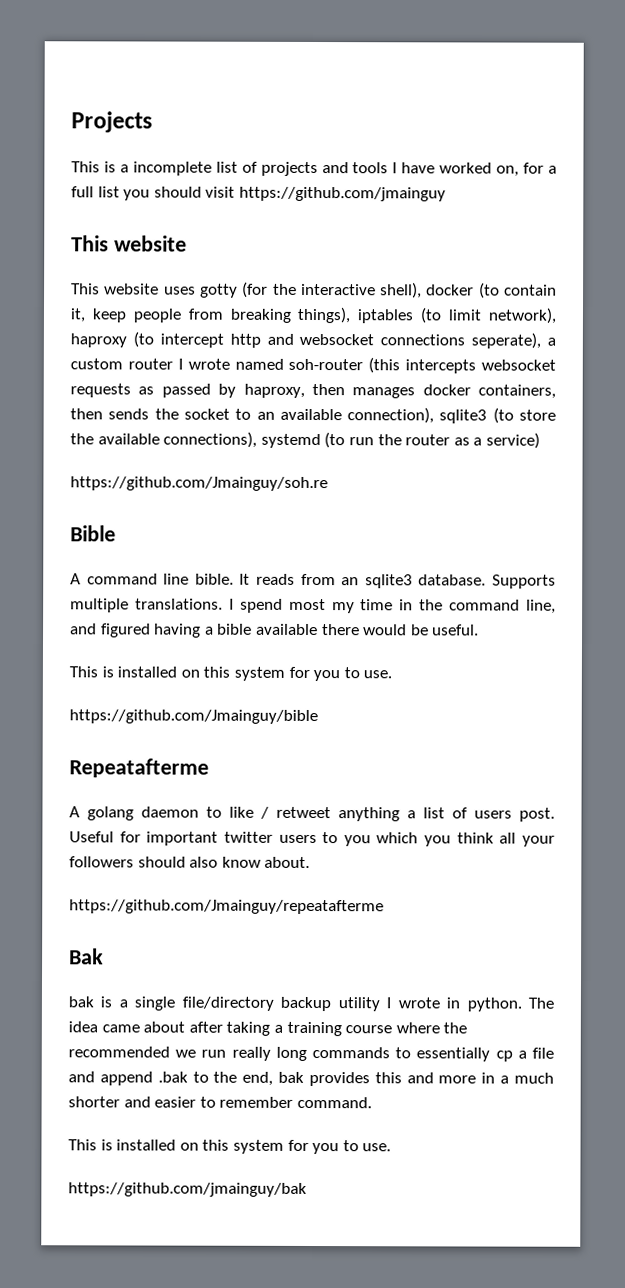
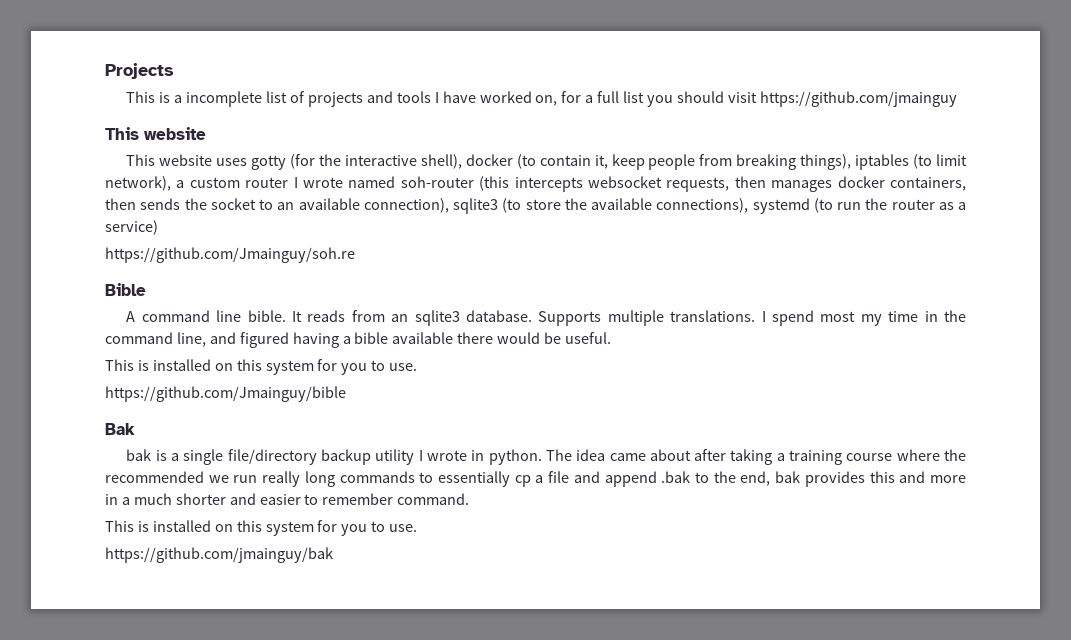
- This website uses gotty (for the interactive shell), docker (to contain it, keep people from breaking things), iptables (to limit network), haproxy (to intercept http and websocket connections seperate), a custom router I wrote named soh-router (this intercepts websocket requests as passed by haproxy, then manages docker containers, then sends the socket to an available connection), sqlite3 (to store the available connections), systemd (to run the router as a service)
+ This website uses gotty (for the interactive shell), docker (to contain it, keep people from breaking things), iptables (to limit network), a custom router I wrote named soh-router (this intercepts websocket requests, then manages docker containers, then sends the socket to an available connection), sqlite3 (to store the available connections), systemd (to run the router as a service)
- Repeatafterme
- A golang daemon to like / retweet anything a list of users post. Useful for important twitter users to you which you think all your followers should also know about.
- https://github.com/Jmainguy/repeatafterme

